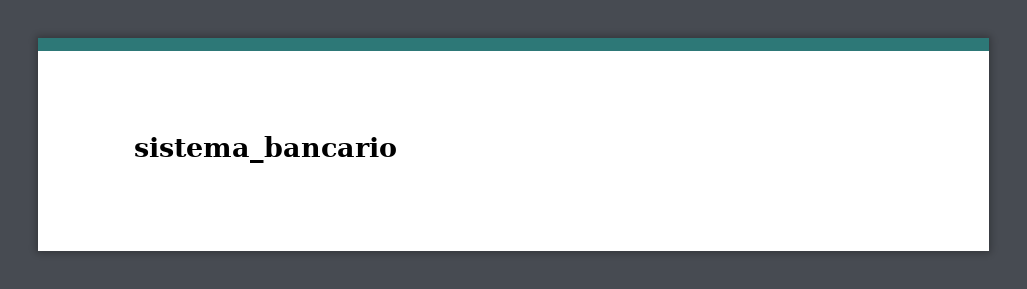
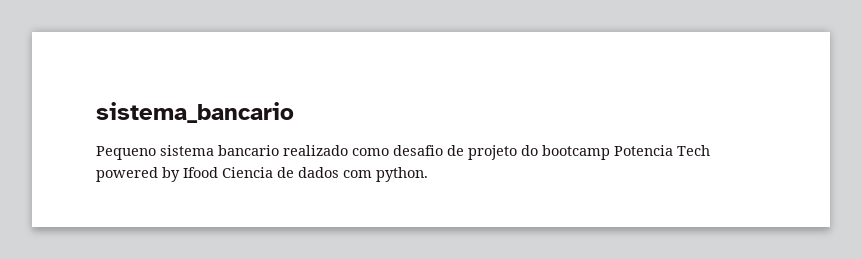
+ Pequeno sistema bancario realizado como desafio de projeto do bootcamp Potencia Tech powered by Ifood Ciencia de dados com python.

